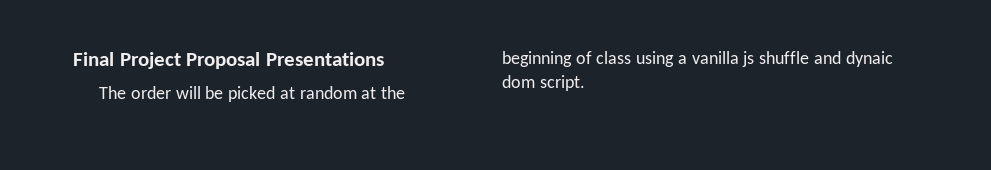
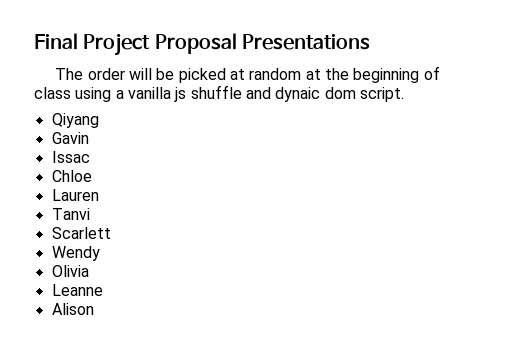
+ Qiyang
+ Gavin
+ Issac
+ Chloe
+ Lauren
+ Tanvi
+ Scarlett
+ Wendy
+ Olivia
+ Leanne
+ Alison

